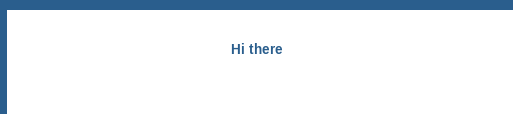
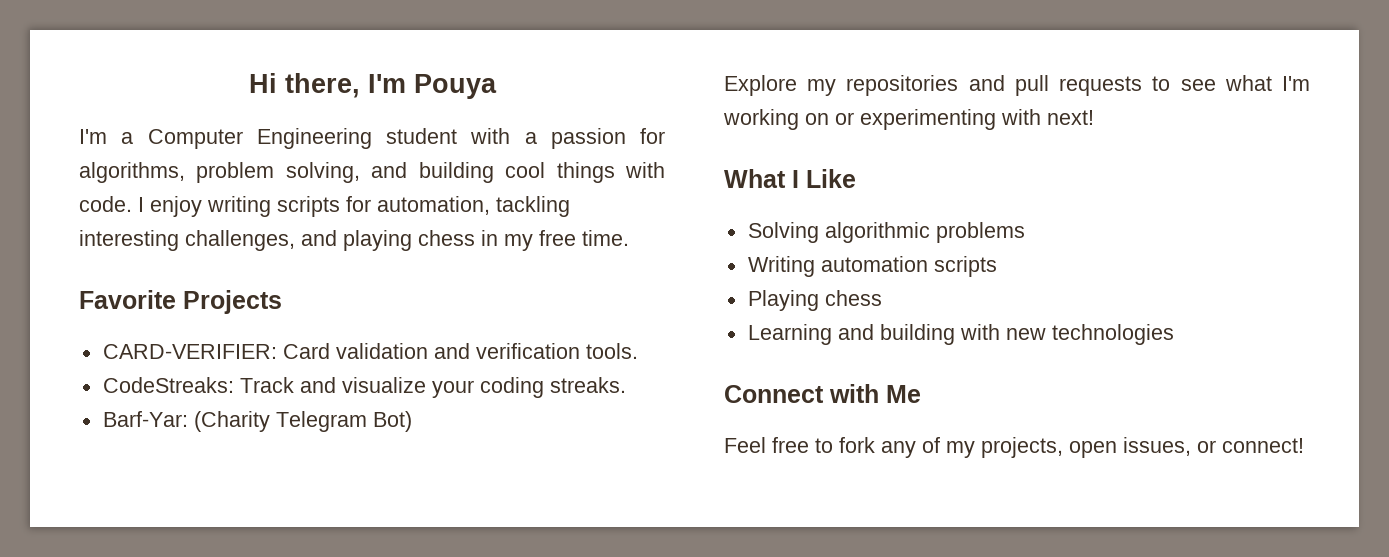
- Hi there
+ Hi there, I'm Pouya
+ I'm a Computer Engineering student with a passion for algorithms, problem solving, and building cool things with code. I enjoy writing scripts for automation, tackling interesting challenges, and playing chess in my free time.
+ Favorite Projects
+ CARD-VERIFIER: Card validation and verification tools.
+ CodeStreaks: Track and visualize your coding streaks.
+ Barf-Yar: (Charity Telegram Bot)
+ Explore my repositories and pull requests to see what I'm working on or experimenting with next!
+ What I Like
+ Solving algorithmic problems
+ Writing automation scripts
+ Playing chess
+ Learning and building with new technologies
+ Connect with Me
+ Feel free to fork any of my projects, open issues, or connect!

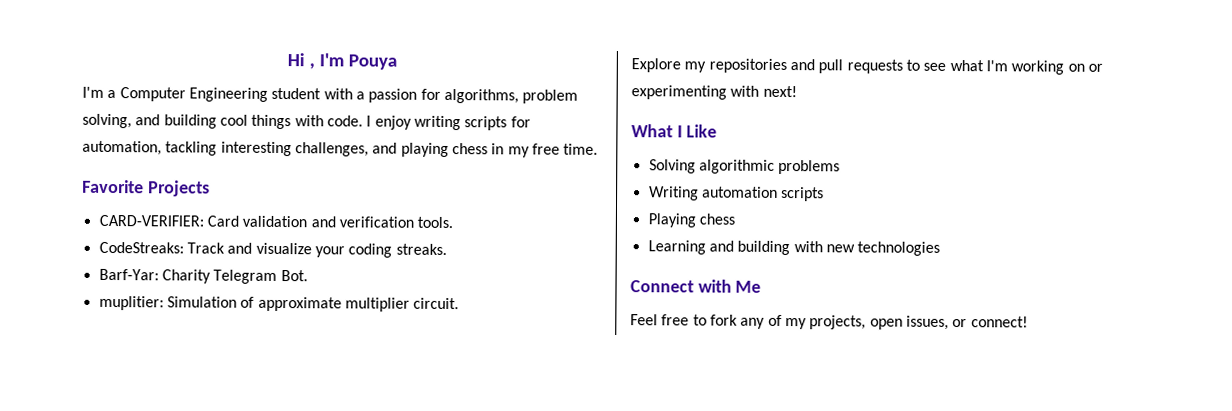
- Hi there, I'm Pouya
+ Hi , I'm Pouya
- Barf-Yar: (Charity Telegram Bot)
+ Barf-Yar: Charity Telegram Bot.
+ muplitier: Simulation of approximate multiplier circuit.

